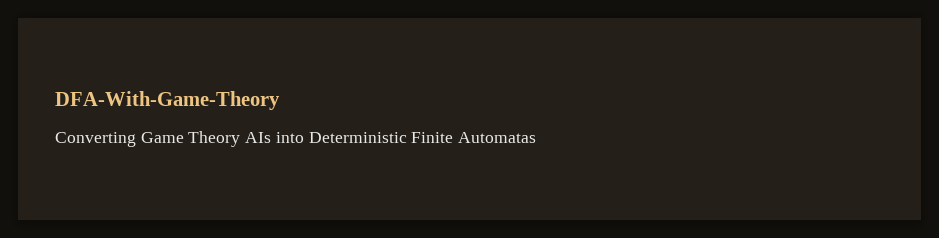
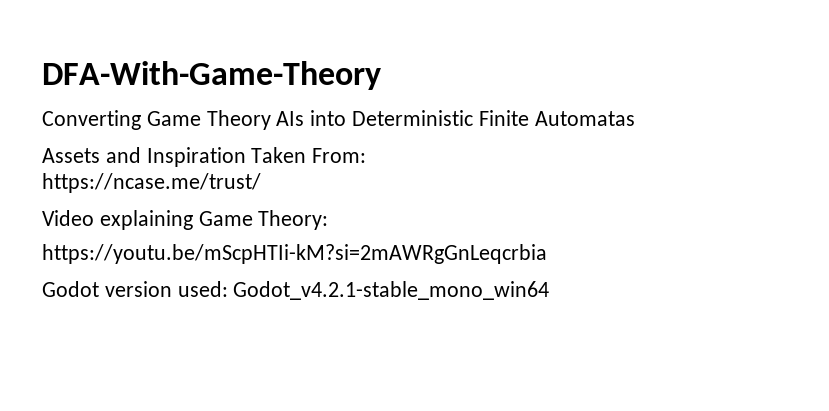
+ Assets and Inspiration Taken From:
+ https://ncase.me/trust/
+ Video explaining Game Theory:
+ https://youtu.be/mScpHTIi-kM?si=2mAWRgGnLeqcrbia
+ Godot version used: Godot_v4.2.1-stable_mono_win64

